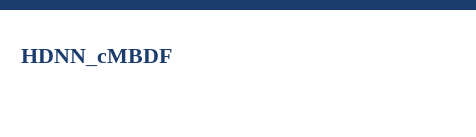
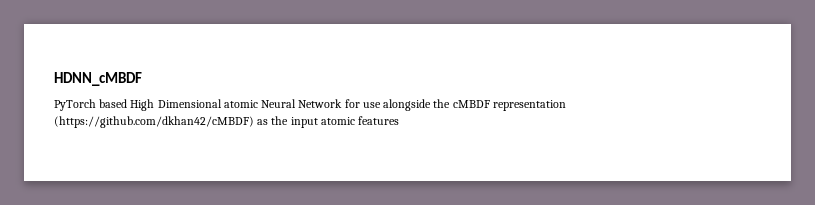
+ PyTorch based High Dimensional atomic Neural Network for use alongside the cMBDF representation (https://github.com/dkhan42/cMBDF) as the input atomic features

